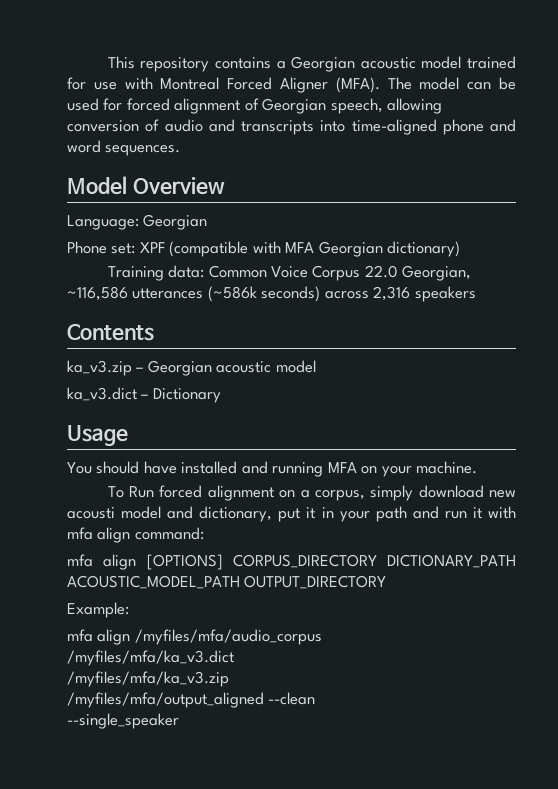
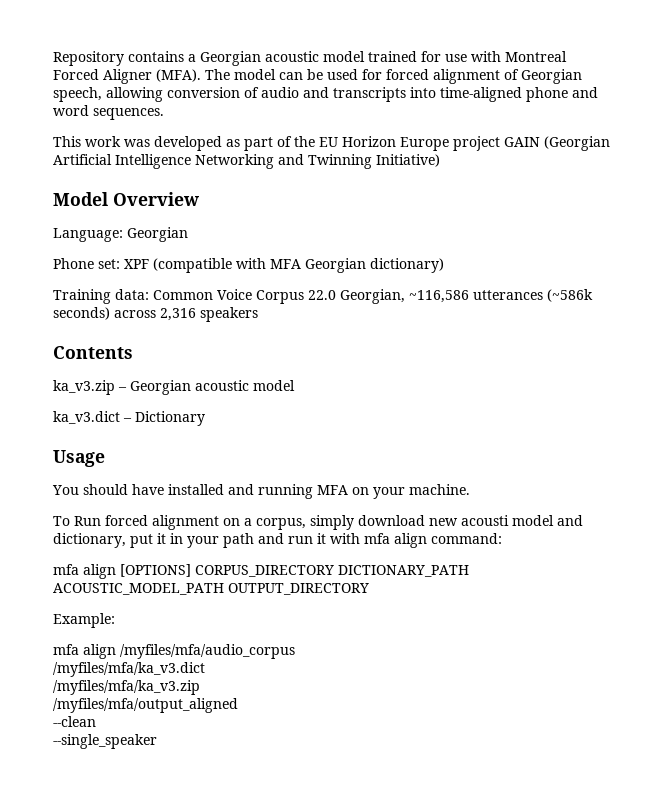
- This repository contains a Georgian acoustic model trained for use with Montreal Forced Aligner (MFA).
+ Repository contains a Georgian acoustic model trained for use with Montreal Forced Aligner (MFA).
+ This work was developed as part of the EU Horizon Europe project GAIN (Georgian Artificial Intelligence Networking and Twinning Initiative)
- /myfiles/mfa/output_aligned --clean
+ /myfiles/mfa/output_aligned
+ --clean

